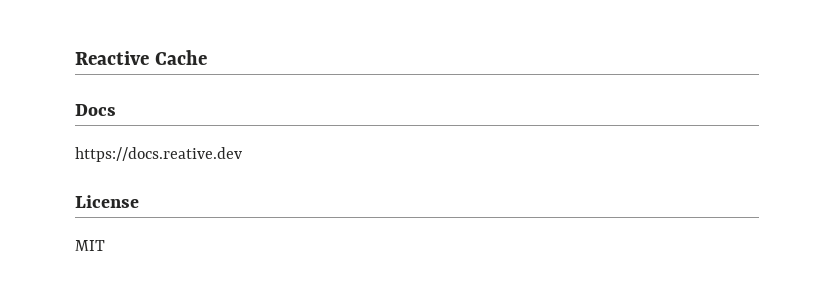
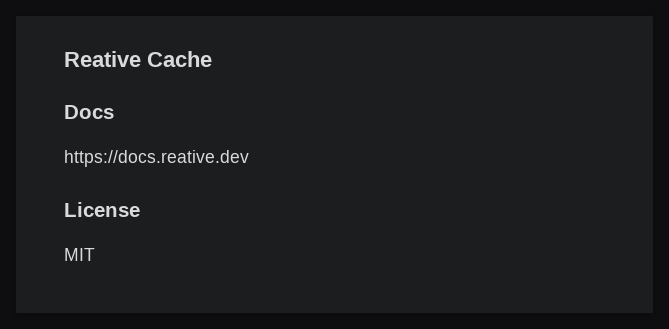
- Reactive Cache
+ Reative Cache

